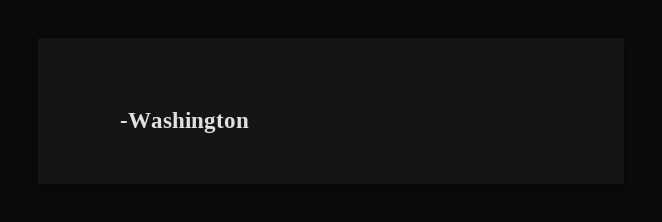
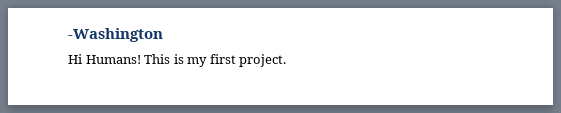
+ Hi Humans! This is my first project.

